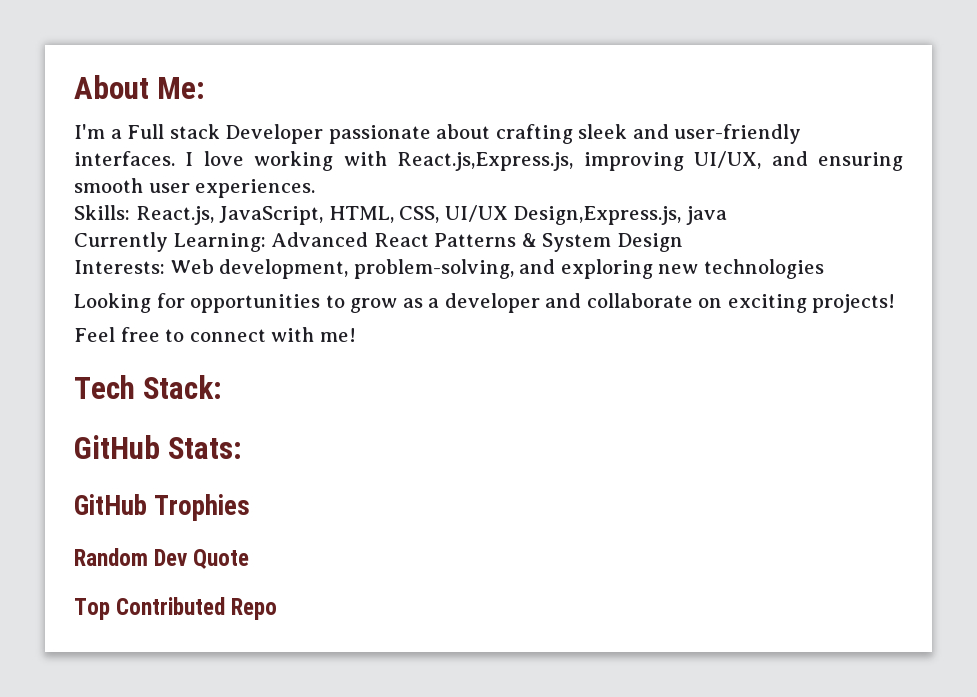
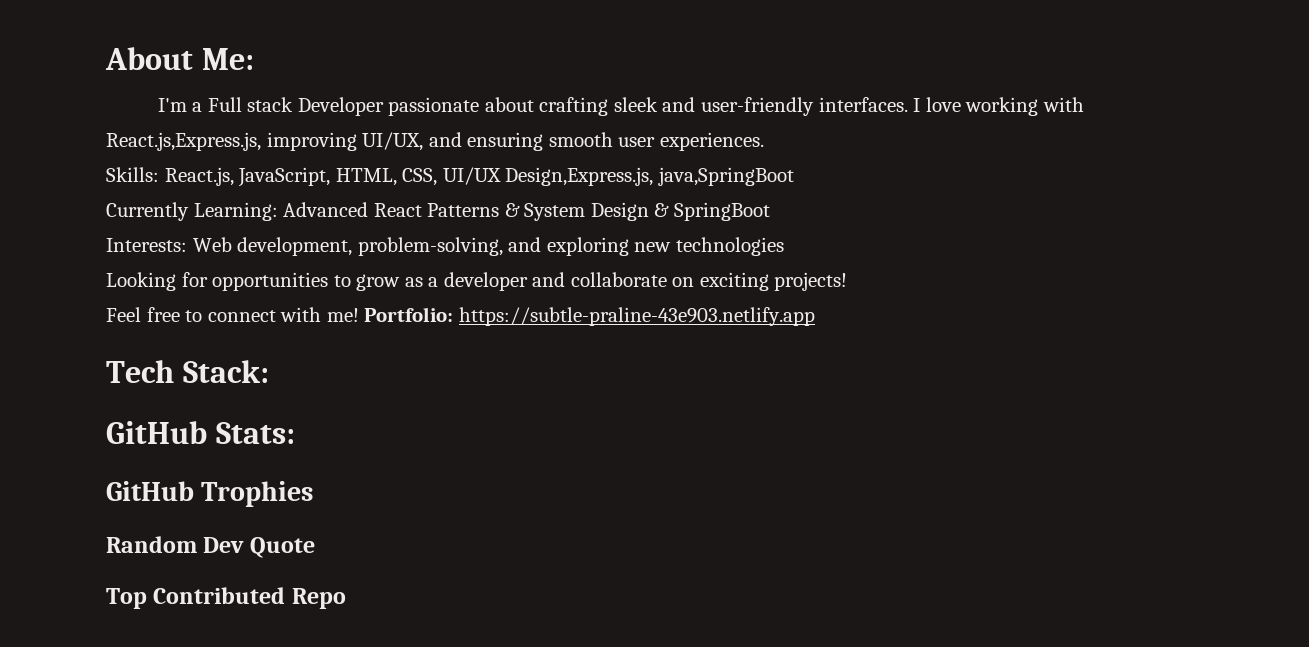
- Skills: React.js, JavaScript, HTML, CSS, UI/UX Design,Express.js, java
+ Skills: React.js, JavaScript, HTML, CSS, UI/UX Design,Express.js, java,SpringBoot
- Currently Learning: Advanced React Patterns & System Design
+ Currently Learning: Advanced React Patterns & System Design & SpringBoot
+ Portfolio: https://subtle-praline-43e903.netlify.app

